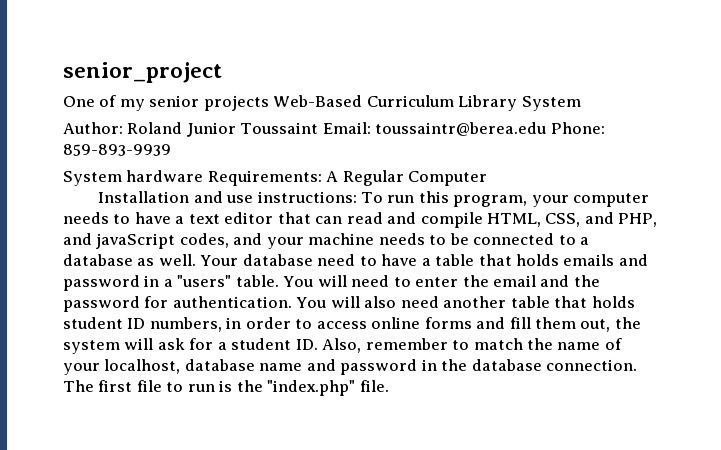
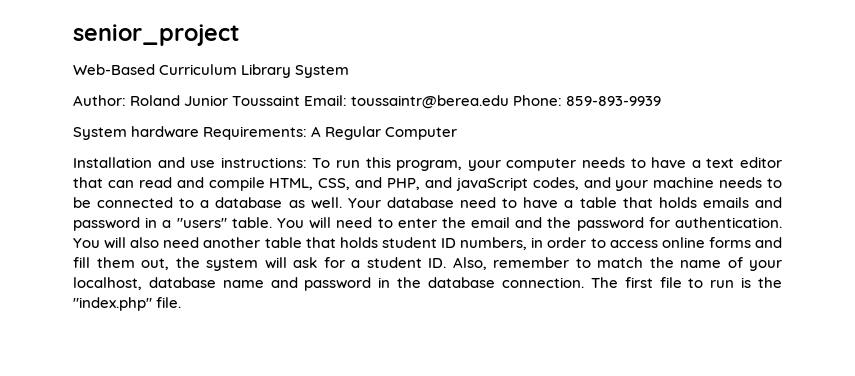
- One of my senior projects Web-Based Curriculum Library System
+ Web-Based Curriculum Library System

